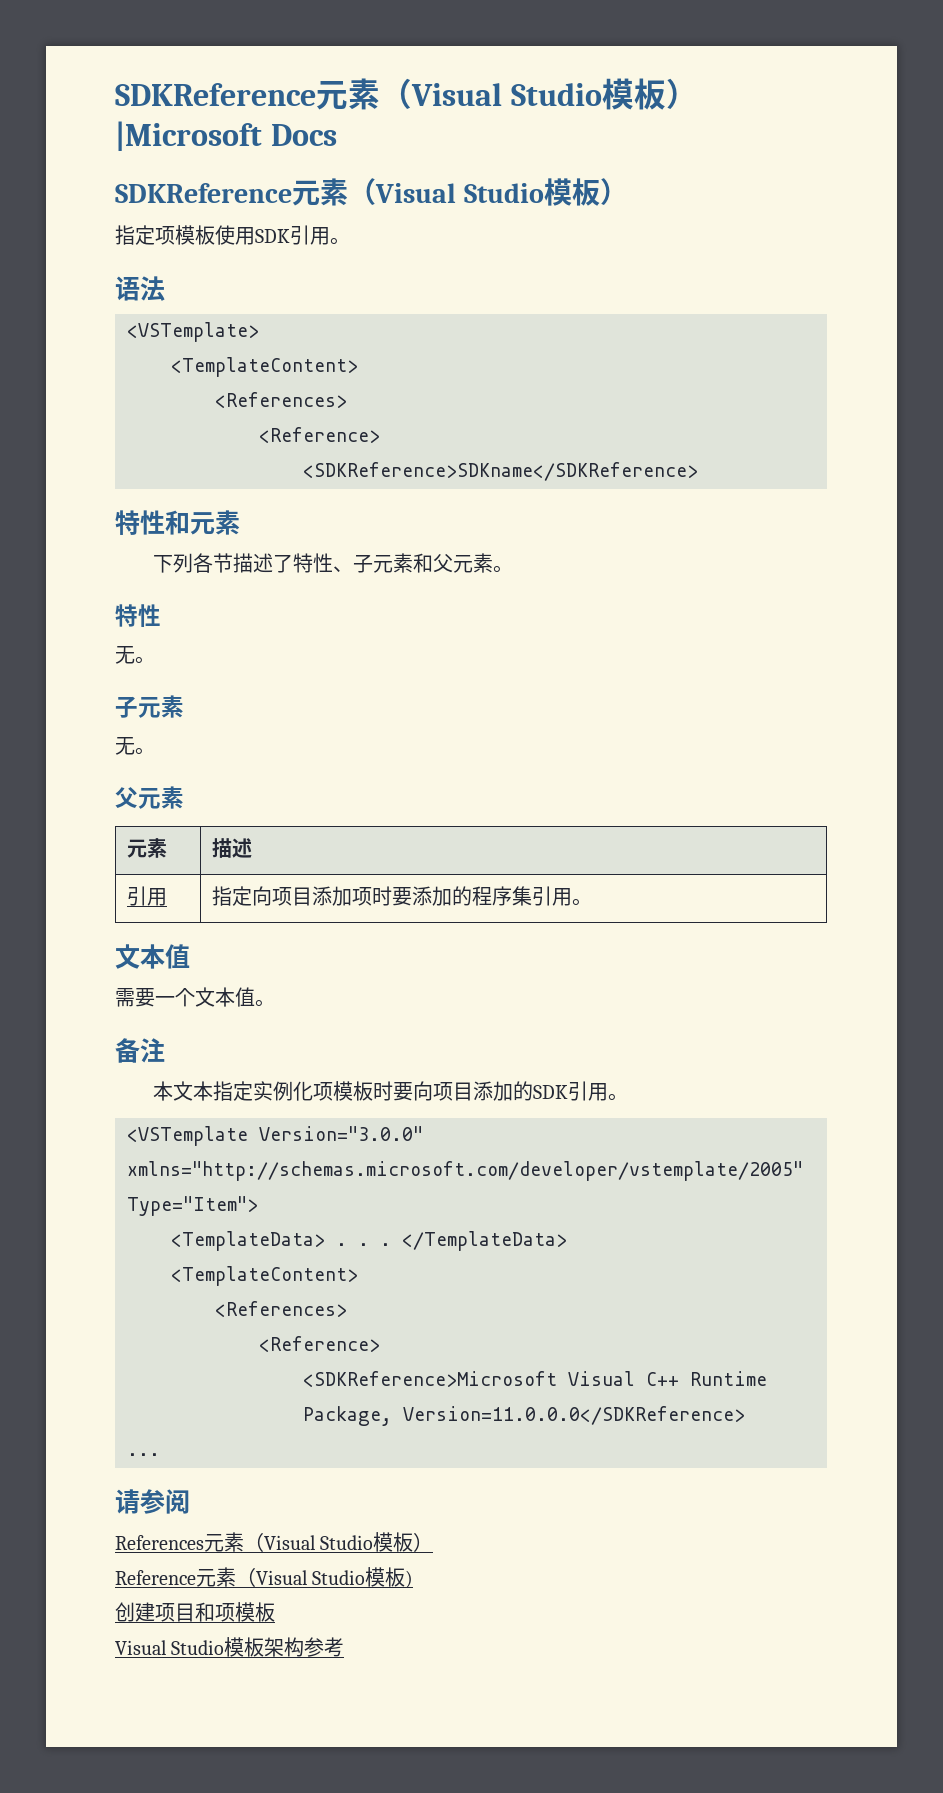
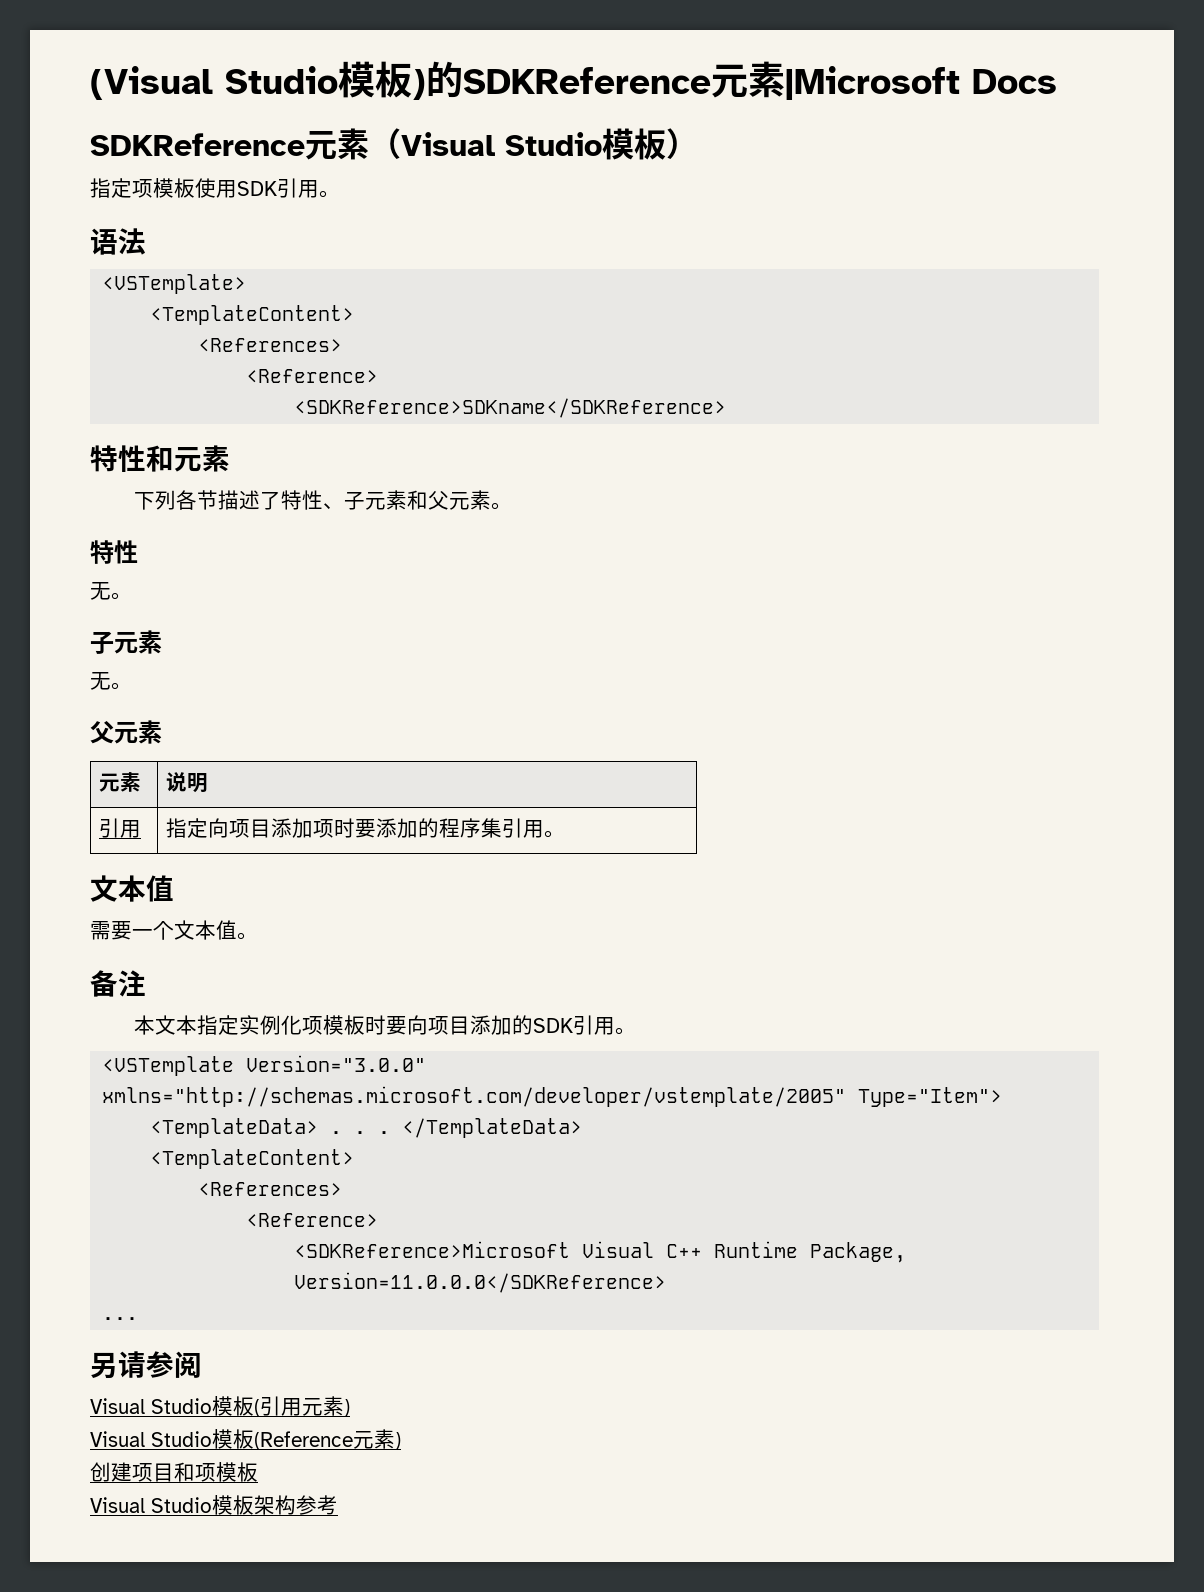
- SDKReference元素（Visual Studio模板）|Microsoft Docs
+ (Visual Studio模板)的SDKReference元素|Microsoft Docs
- 元素 | 描述
+ 元素 | 说明
- 请参阅
+ 另请参阅
- References元素（Visual Studio模板）
- Reference元素（Visual Studio模板)
+ Visual Studio模板(引用元素)
+ Visual Studio模板(Reference元素)

